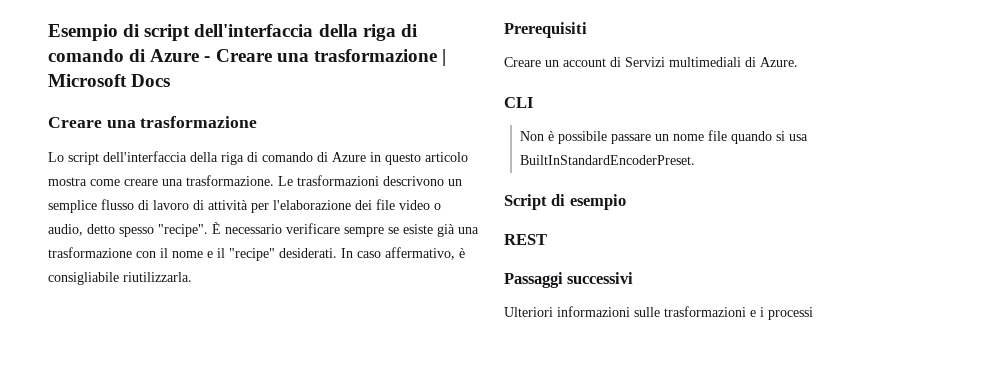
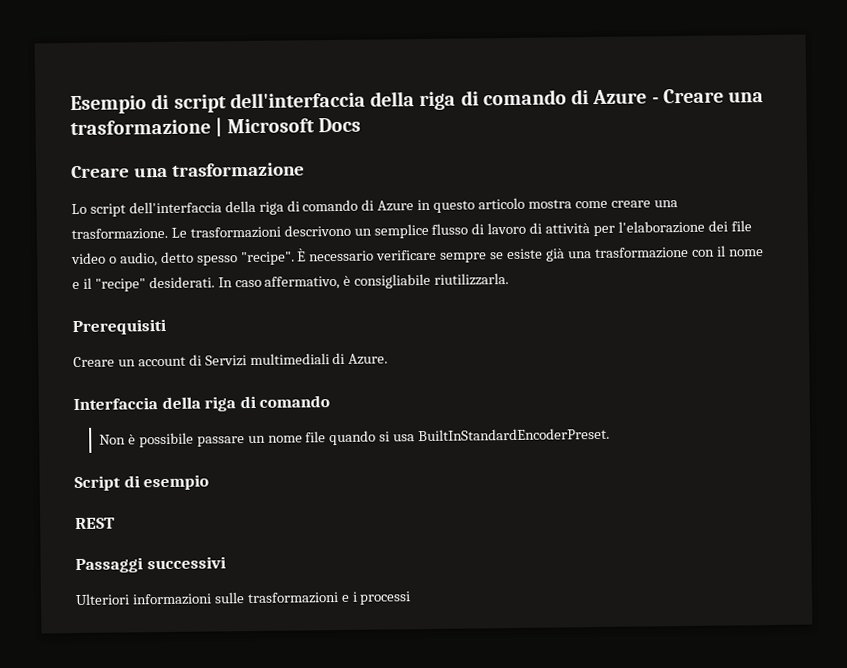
- CLI
+ Interfaccia della riga di comando

